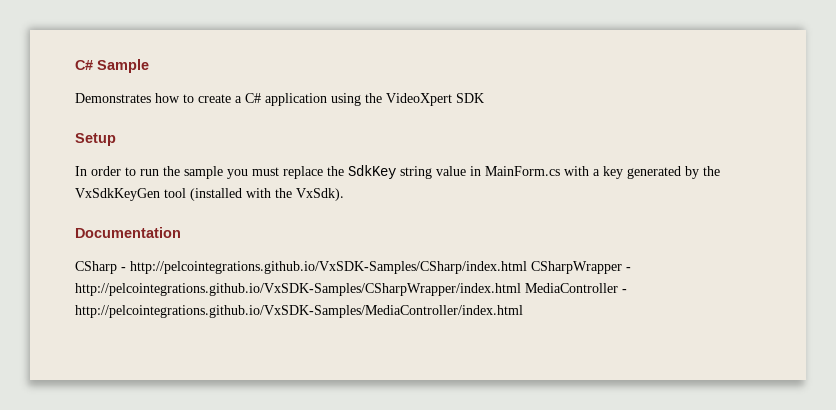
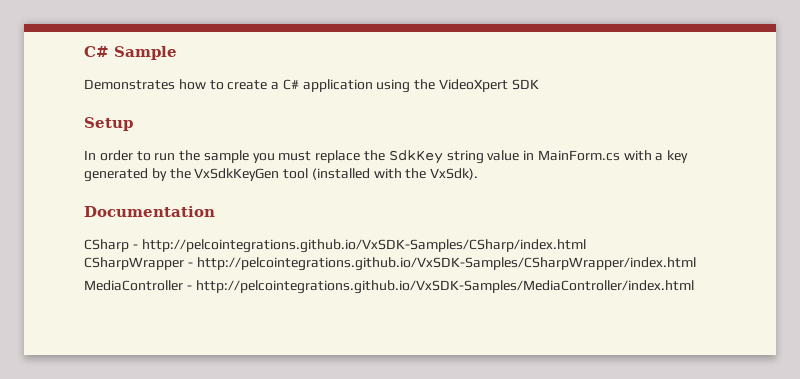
- CSharp - http://pelcointegrations.github.io/VxSDK-Samples/CSharp/index.html CSharpWrapper - http://pelcointegrations.github.io/VxSDK-Samples/CSharpWrapper/index.html MediaController - http://pelcointegrations.github.io/VxSDK-Samples/MediaController/index.html
+ CSharp - http://pelcointegrations.github.io/VxSDK-Samples/CSharp/index.html
+ CSharpWrapper - http://pelcointegrations.github.io/VxSDK-Samples/CSharpWrapper/index.html
+ MediaController - http://pelcointegrations.github.io/VxSDK-Samples/MediaController/index.html

